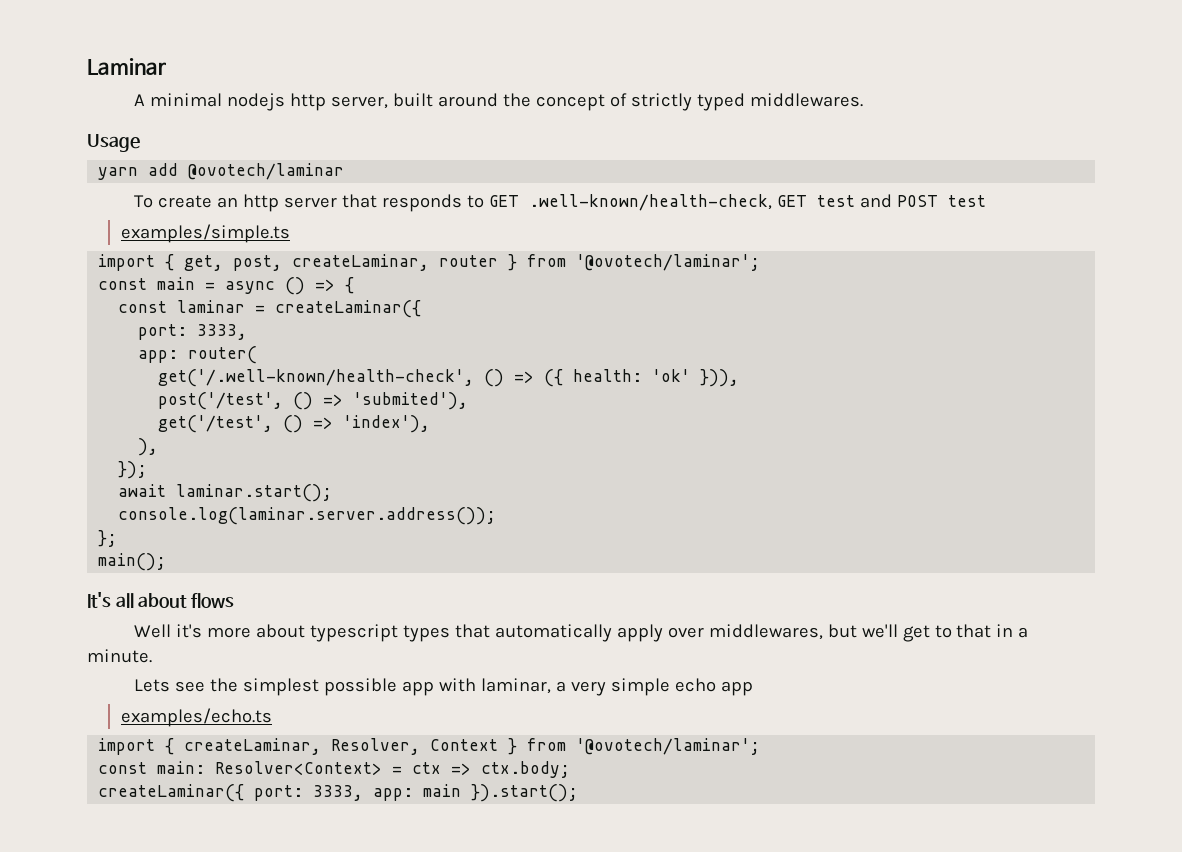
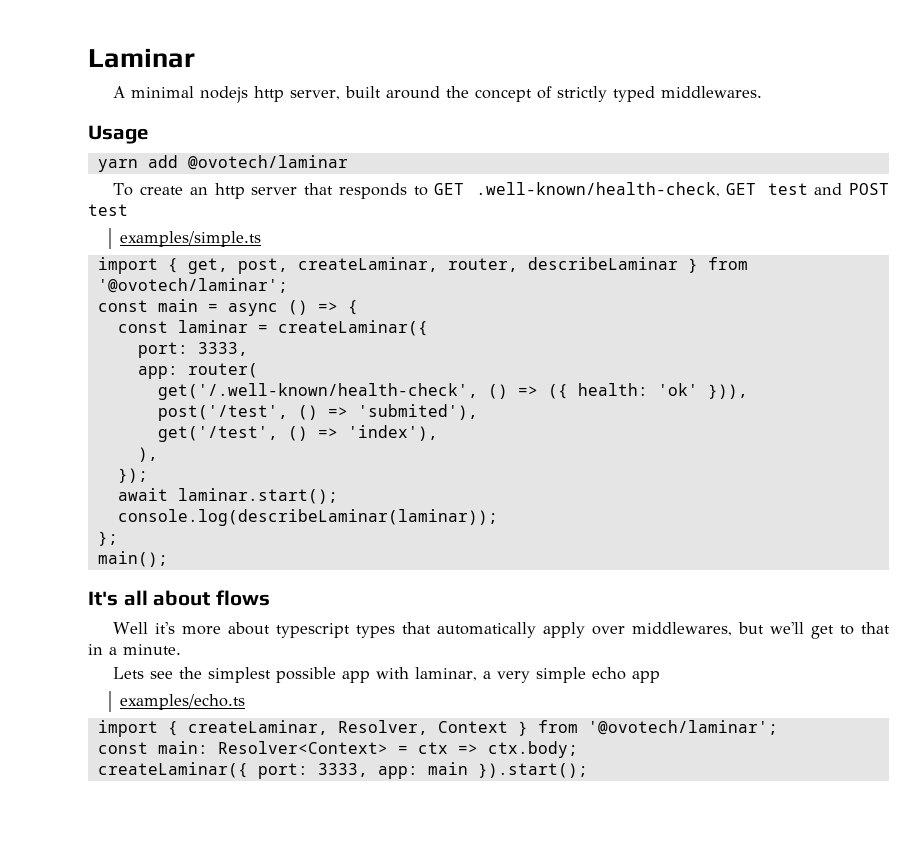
- import { get, post, createLaminar, router } from '@ovotech/laminar';
+ import { get, post, createLaminar, router, describeLaminar } from '@ovotech/laminar';
- console.log(laminar.server.address());
+ console.log(describeLaminar(laminar));

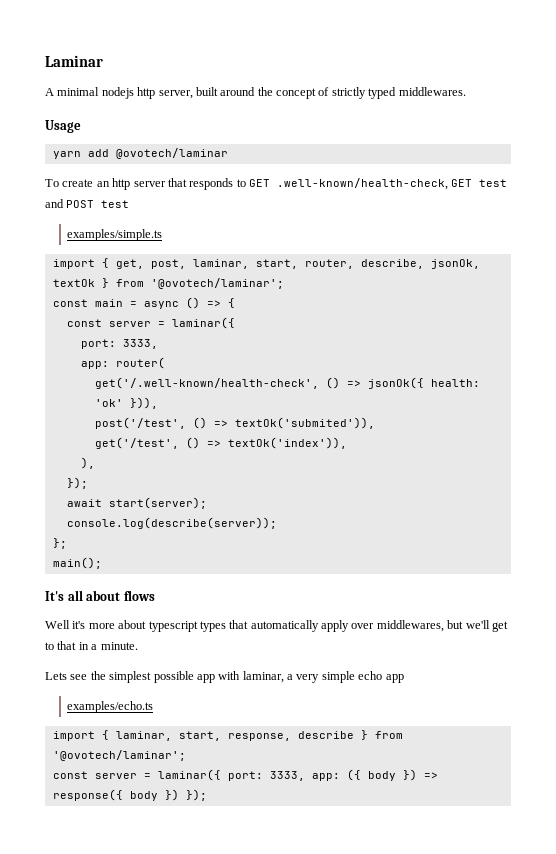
- import { get, post, createLaminar, router, describeLaminar } from '@ovotech/laminar';
+ import { get, post, laminar, start, router, describe, jsonOk, textOk } from '@ovotech/laminar';
  const main = async () => {
- const laminar = createLaminar({
+ const server = laminar({
- get('/.well-known/health-check', () => ({ health: 'ok' })),
+ get('/.well-known/health-check', () => jsonOk({ health: 'ok' })),
- post('/test', () => 'submited'),
+ post('/test', () => textOk('submited')),
- get('/test', () => 'index'),
+ get('/test', () => textOk('index')),
- await laminar.start();
- console.log(describeLaminar(laminar));
+ await start(server);
+ console.log(describe(server));
- import { createLaminar, Resolver, Context } from '@ovotech/laminar';
- const main: Resolver<Context> = ctx => ctx.body;
- createLaminar({ port: 3333, app: main }).start();
+ import { laminar, start, response, describe } from '@ovotech/laminar';
+ const server = laminar({ port: 3333, app: ({ body }) => response({ body }) });

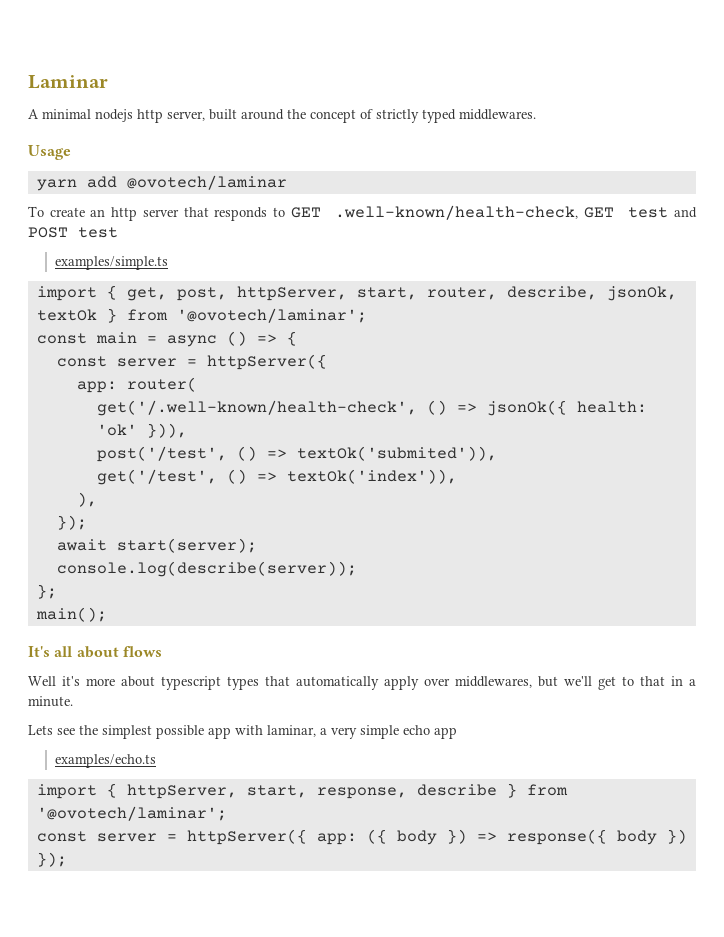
- import { get, post, laminar, start, router, describe, jsonOk, textOk } from '@ovotech/laminar';
+ import { get, post, httpServer, start, router, describe, jsonOk, textOk } from '@ovotech/laminar';
  const main = async () => {
- const server = laminar({
- port: 3333,
+ const server = httpServer({
- import { laminar, start, response, describe } from '@ovotech/laminar';
+ import { httpServer, start, response, describe } from '@ovotech/laminar';
- const server = laminar({ port: 3333, app: ({ body }) => response({ body }) });
+ const server = httpServer({ app: ({ body }) => response({ body }) });

